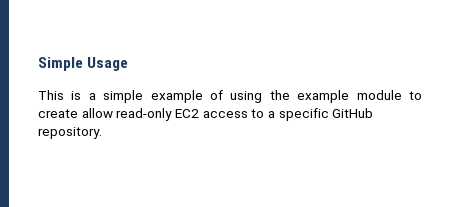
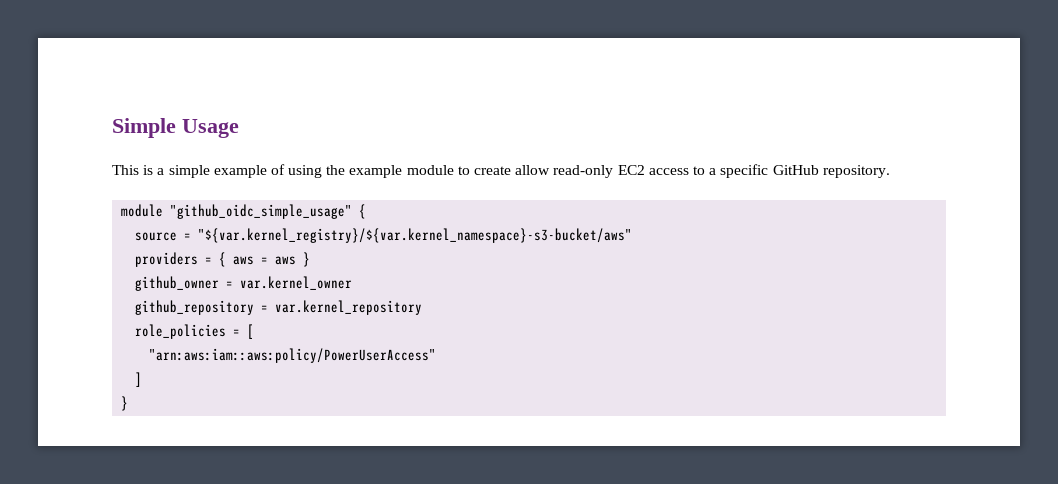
+ module "github_oidc_simple_usage" {
+ source = "${var.kernel_registry}/${var.kernel_namespace}-s3-bucket/aws"
+ providers = { aws = aws }
+ github_owner = var.kernel_owner
+ github_repository = var.kernel_repository
+ role_policies = [
+ "arn:aws:iam::aws:policy/PowerUserAccess"
+ ]
+ }

